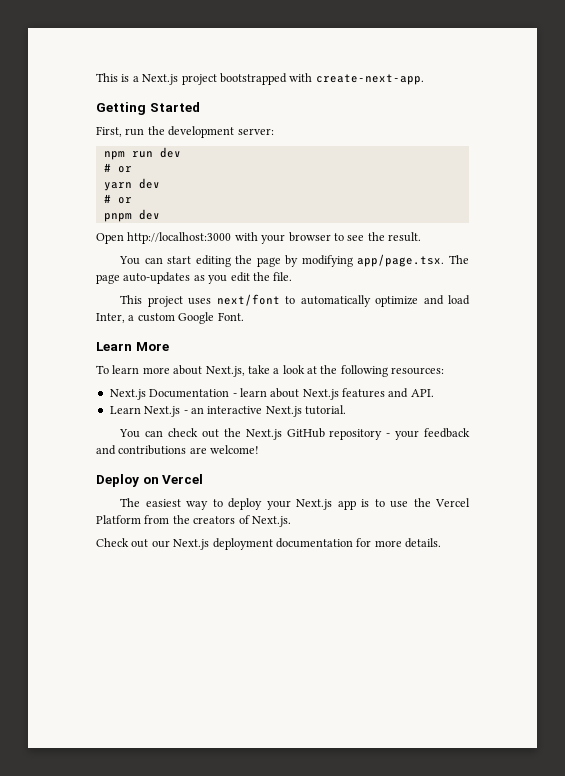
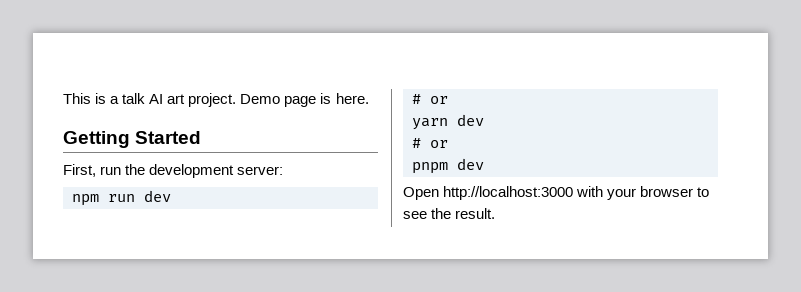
- This is a Next.js project bootstrapped with create-next-app.
+ This is a talk AI art project. Demo page is here.
- You can start editing the page by modifying app/page.tsx. The page auto-updates as you edit the file.
- This project uses next/font to automatically optimize and load Inter, a custom Google Font.
- Learn More
- To learn more about Next.js, take a look at the following resources:
- Next.js Documentation - learn about Next.js features and API.
- Learn Next.js - an interactive Next.js tutorial.
- You can check out the Next.js GitHub repository - your feedback and contributions are welcome!
- Deploy on Vercel
- The easiest way to deploy your Next.js app is to use the Vercel Platform from the creators of Next.js.
- Check out our Next.js deployment documentation for more details.

